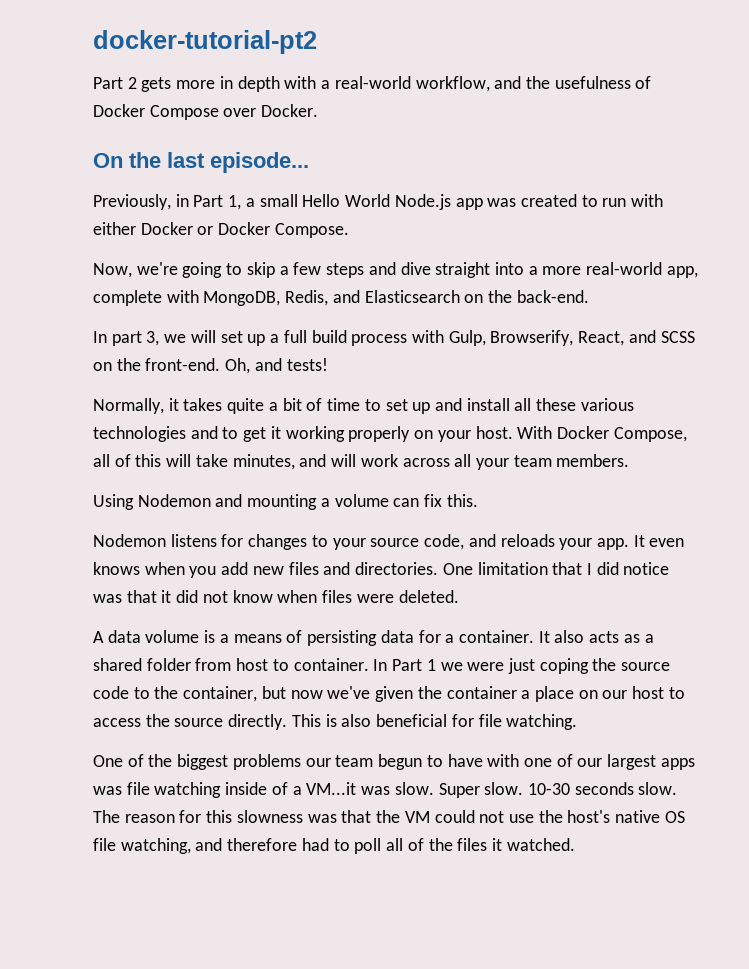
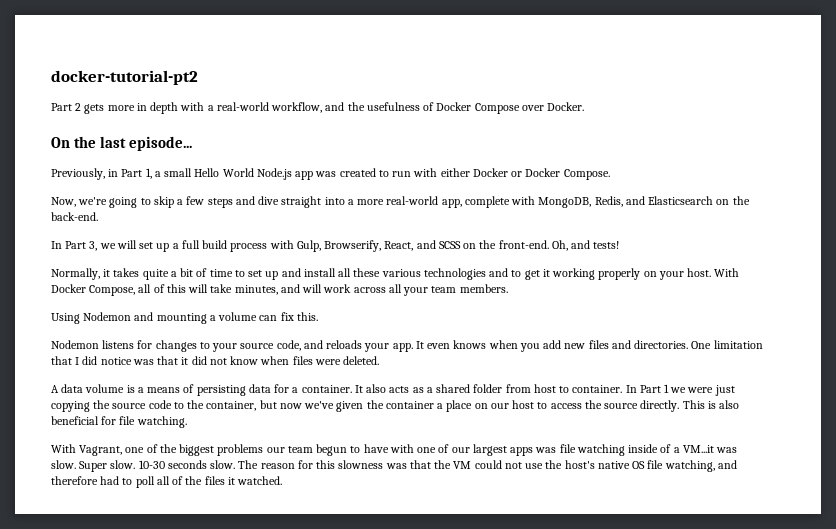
- In part 3, we will set up a full build process with Gulp, Browserify, React, and SCSS on the front-end.
+ In Part 3, we will set up a full build process with Gulp, Browserify, React, and SCSS on the front-end.
- In Part 1 we were just coping the source code to the container, but now we've given the container a place on our host to access the source directly.
+ In Part 1 we were just copying the source code to the container, but now we've given the container a place on our host to access the source directly.
- One of the biggest problems our team begun to have with one of our largest apps was file watching inside of a VM...it was slow.
+ With Vagrant, one of the biggest problems our team begun to have with one of our largest apps was file watching inside of a VM...it was slow.

